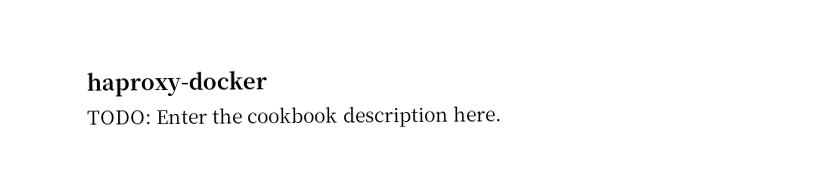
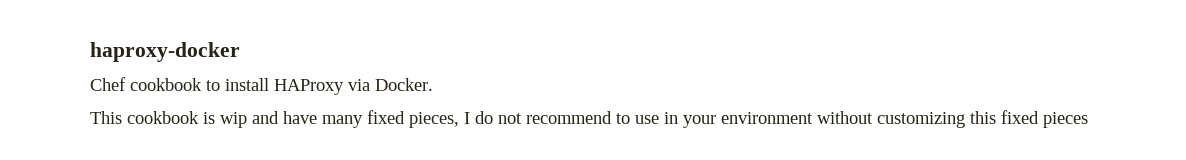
- TODO: Enter the cookbook description here.
+ Chef cookbook to install HAProxy via Docker.
+ This cookbook is wip and have many fixed pieces, I do not recommend to use in your environment without customizing this fixed pieces

